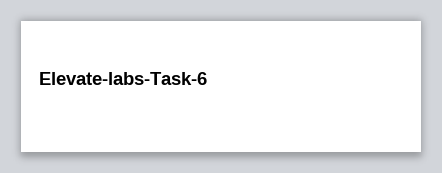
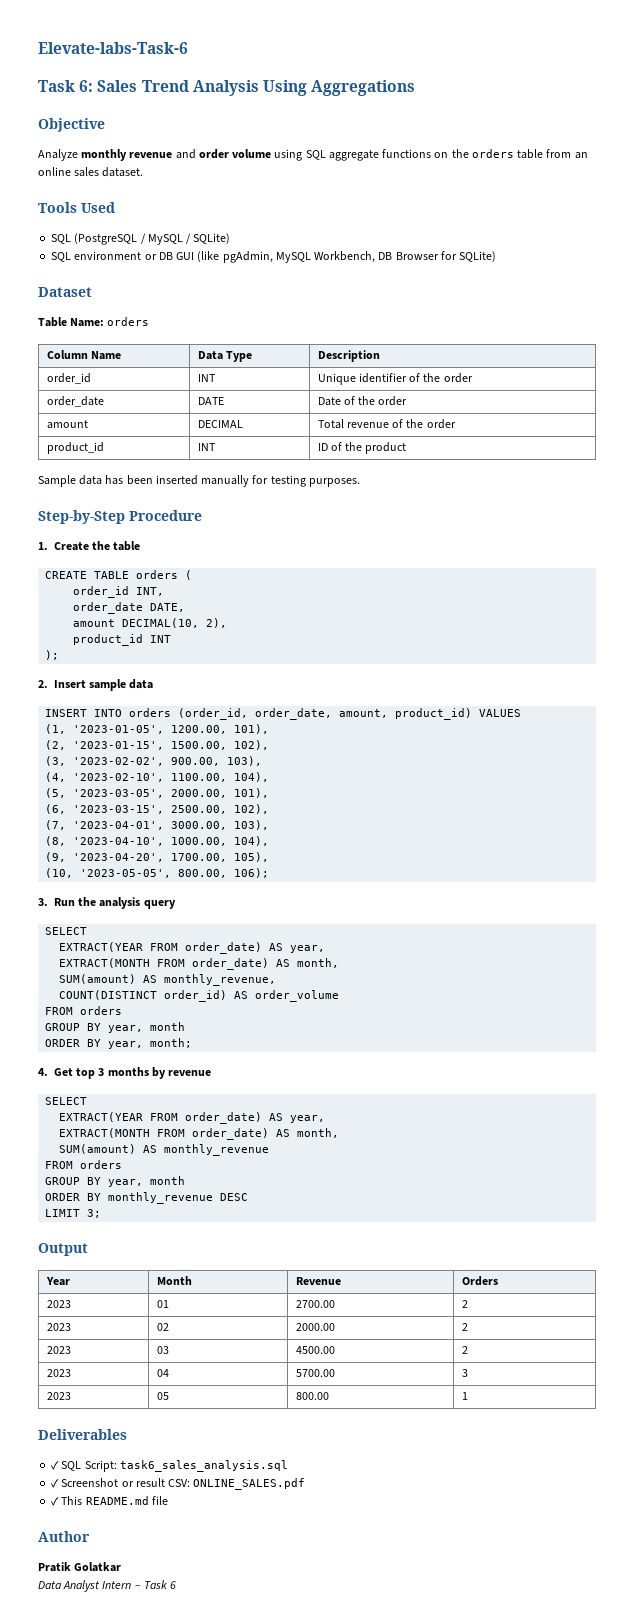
+ Task 6: Sales Trend Analysis Using Aggregations
+ Objective
+ Analyze monthly revenue and order volume using SQL aggregate functions on the orders table from an online sales dataset.
+ Tools Used
+ SQL (PostgreSQL / MySQL / SQLite)
+ SQL environment or DB GUI (like pgAdmin, MySQL Workbench, DB Browser for SQLite)
+ Dataset
+ Table Name: orders
+ Column Name | Data Type | Description
+ order_id | INT | Unique identifier of the order
+ order_date | DATE | Date of the order
+ amount | DECIMAL | Total revenue of the order
+ product_id | INT | ID of the product
+ Sample data has been inserted manually for testing purposes.
+ Step-by-Step Procedure
+ 1. Create the table
+ CREATE TABLE orders (
+ order_id INT,
+ order_date DATE,
+ amount DECIMAL(10, 2),
+ product_id INT
+ );
+ 2. Insert sample data
+ INSERT INTO orders (order_id, order_date, amount, product_id) VALUES
+ (1, '2023-01-05', 1200.00, 101),
+ (2, '2023-01-15', 1500.00, 102),
+ (3, '2023-02-02', 900.00, 103),
+ (4, '2023-02-10', 1100.00, 104),
+ (5, '2023-03-05', 2000.00, 101),
+ (6, '2023-03-15', 2500.00, 102),
+ (7, '2023-04-01', 3000.00, 103),
+ (8, '2023-04-10', 1000.00, 104),
+ (9, '2023-04-20', 1700.00, 105),
+ (10, '2023-05-05', 800.00, 106);
+ 3. Run the analysis query
+ SELECT
+ EXTRACT(YEAR FROM order_date) AS year,
+ EXTRACT(MONTH FROM order_date) AS month,
+ SUM(amount) AS monthly_revenue,
+ COUNT(DISTINCT order_id) AS order_volume
+ FROM orders
+ GROUP BY year, month
+ ORDER BY year, month;
+ 4. Get top 3 months by revenue
+ SELECT
+ EXTRACT(YEAR FROM order_date) AS year,
+ EXTRACT(MONTH FROM order_date) AS month,
+ SUM(amount) AS monthly_revenue
+ FROM orders
+ GROUP BY year, month
+ ORDER BY monthly_revenue DESC
+ LIMIT 3;
+ Output
+ Year | Month | Revenue | Orders
+ 2023 | 01 | 2700.00 | 2
+ 2023 | 02 | 2000.00 | 2
+ 2023 | 03 | 4500.00 | 2
+ 2023 | 04 | 5700.00 | 3
+ 2023 | 05 | 800.00 | 1
+ Deliverables
+ ✓ SQL Script: task6_sales_analysis.sql
+ ✓ Screenshot or result CSV: ONLINE_SALES.pdf
+ ✓ This README.md file
+ Author
+ Pratik Golatkar
+ Data Analyst Intern – Task 6

